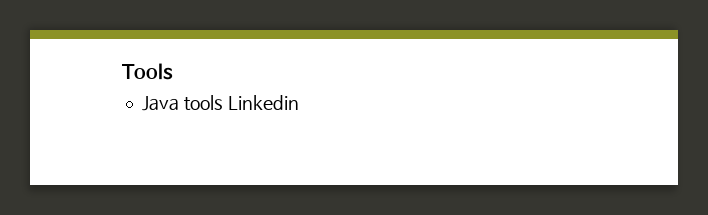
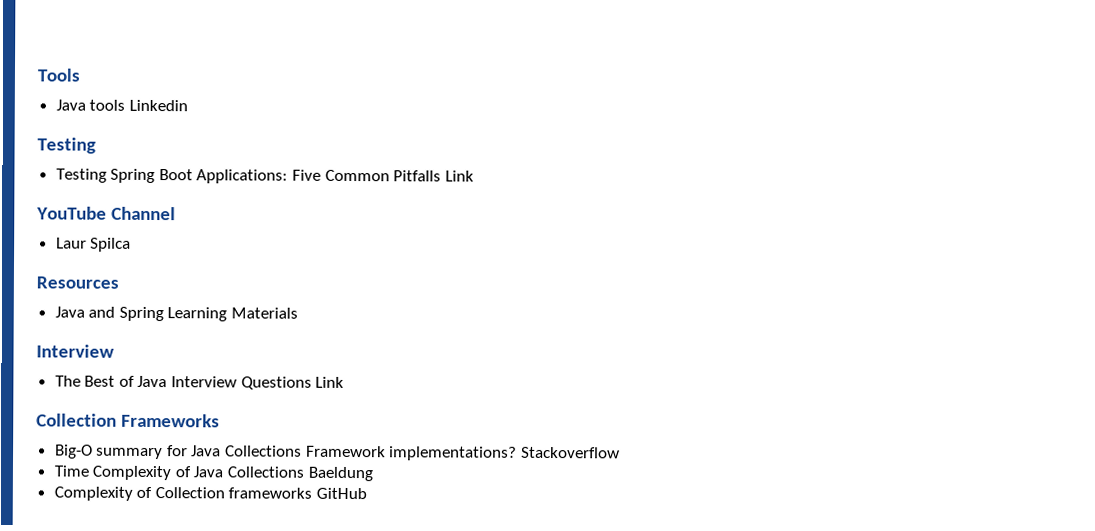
  Java tools Linkedin
+ Testing
+ Testing Spring Boot Applications: Five Common Pitfalls Link
+ YouTube Channel
+ Laur Spilca
+ Resources
+ Java and Spring Learning Materials
+ Interview
+ The Best of Java Interview Questions Link
+ Collection Frameworks
+ Big-O summary for Java Collections Framework implementations? Stackoverflow
+ Time Complexity of Java Collections Baeldung
+ Complexity of Collection frameworks GitHub

